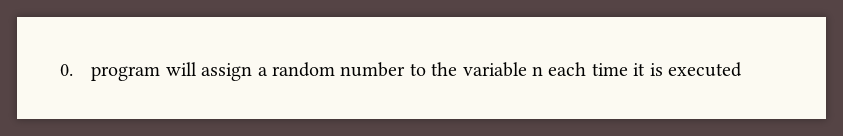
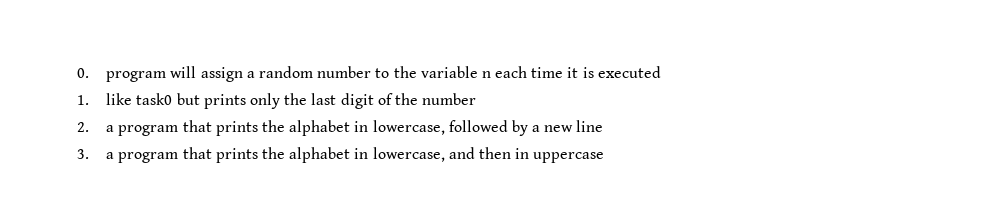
+ 1. like task0 but prints only the last digit of the number
+ 2. a program that prints the alphabet in lowercase, followed by a new line
+ 3. a program that prints the alphabet in lowercase, and then in uppercase

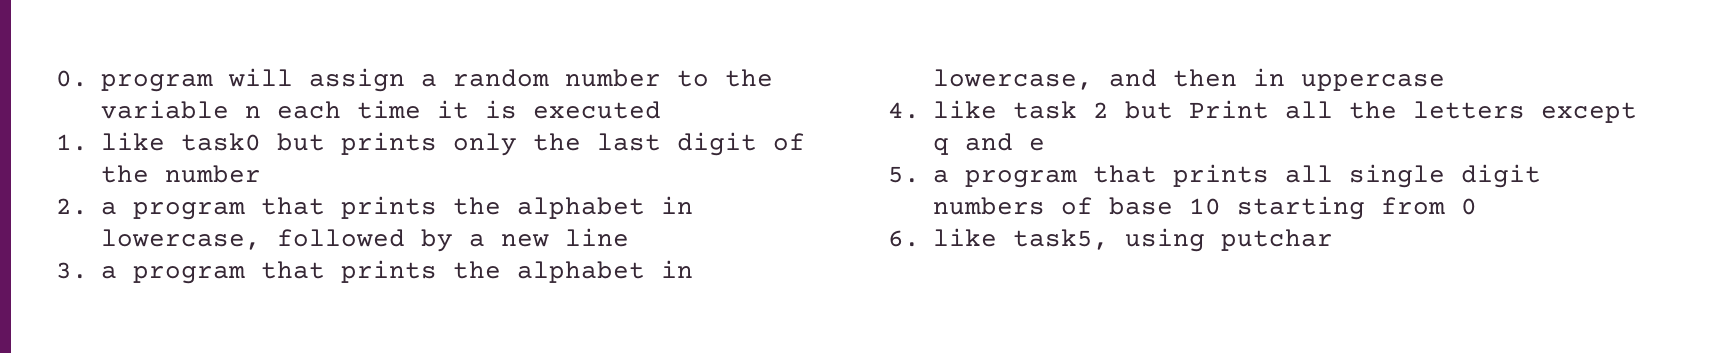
+ 4. like task 2 but Print all the letters except q and e
+ 5. a program that prints all single digit numbers of base 10 starting from 0
+ 6. like task5, using putchar

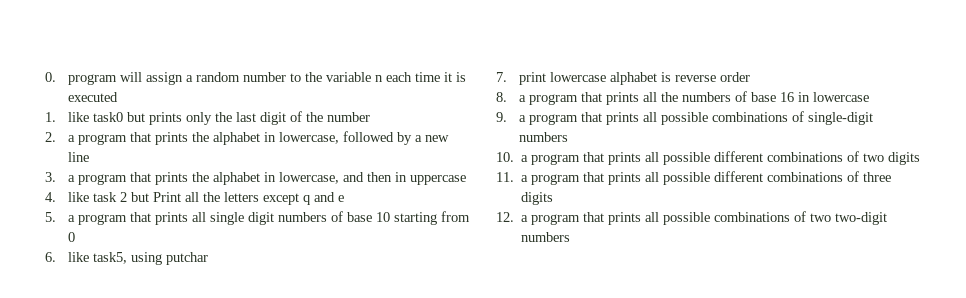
+ 7. print lowercase alphabet is reverse order
+ 8. a program that prints all the numbers of base 16 in lowercase
+ 9. a program that prints all possible combinations of single-digit numbers
+ 10. a program that prints all possible different combinations of two digits
+ 11. a program that prints all possible different combinations of three digits
+ 12. a program that prints all possible combinations of two two-digit numbers

